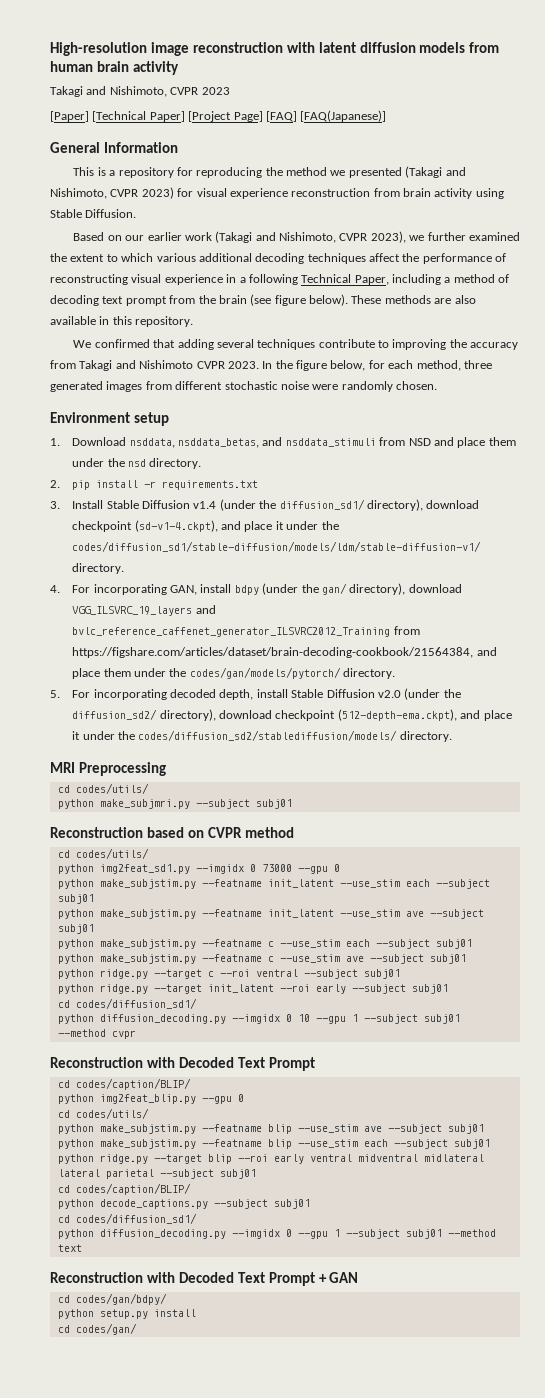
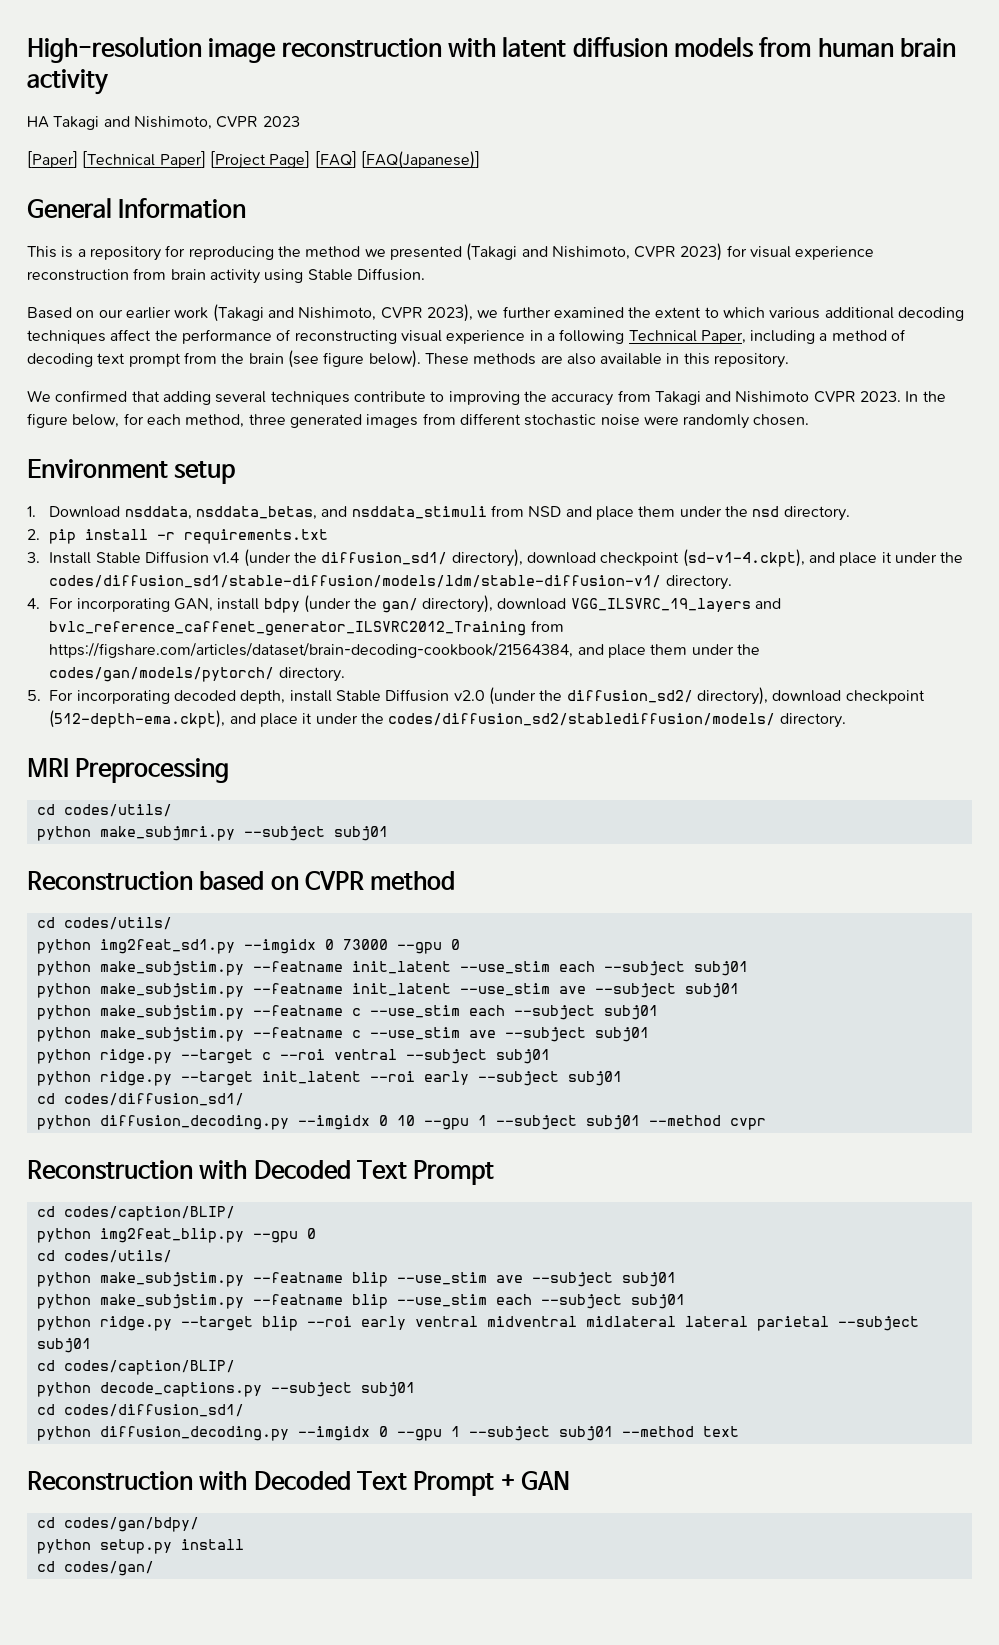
- Takagi and Nishimoto, CVPR 2023
+ HA Takagi and Nishimoto, CVPR 2023

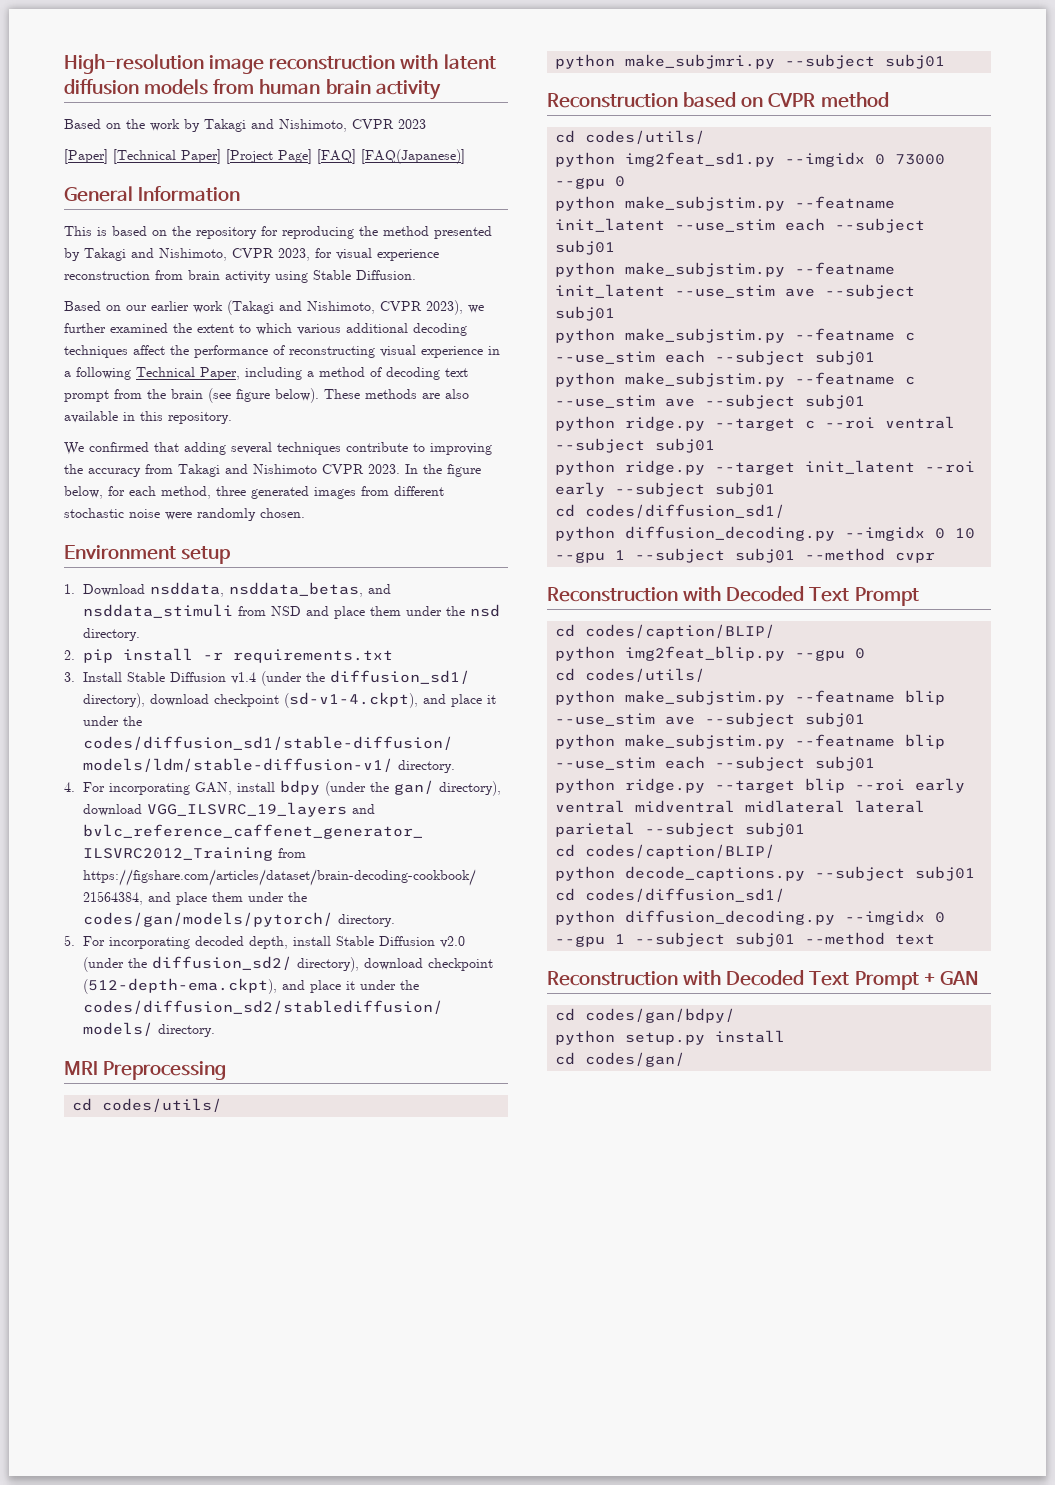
- HA Takagi and Nishimoto, CVPR 2023
+ Based on the work by Takagi and Nishimoto, CVPR 2023
- This is a repository for reproducing the method we presented (Takagi and Nishimoto, CVPR 2023) for visual experience reconstruction from brain activity using Stable Diffusion.
+ This is based on the repository for reproducing the method presented by Takagi and Nishimoto, CVPR 2023, for visual experience reconstruction from brain activity using Stable Diffusion.

